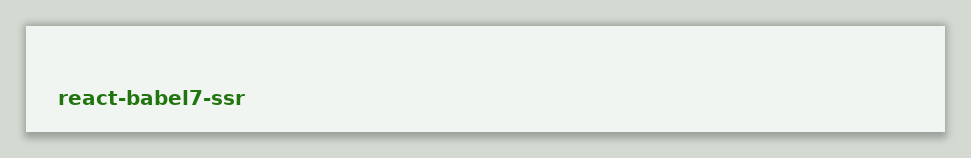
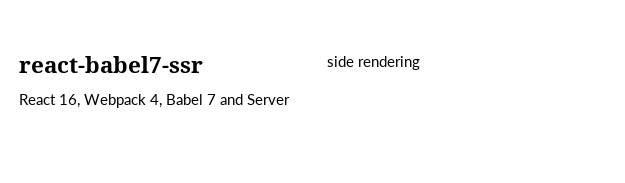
+ React 16, Webpack 4, Babel 7 and Server side rendering

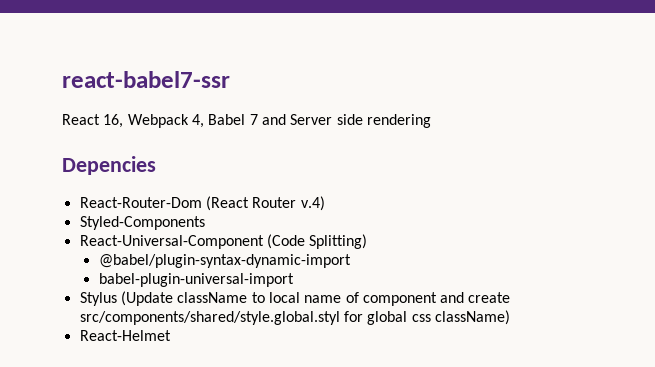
+ Depencies
+ React-Router-Dom (React Router v.4)
+ Styled-Components
+ React-Universal-Component (Code Splitting)
+ @babel/plugin-syntax-dynamic-import
+ babel-plugin-universal-import
+ Stylus (Update className to local name of component and create src/components/shared/style.global.styl for global css className)
+ React-Helmet

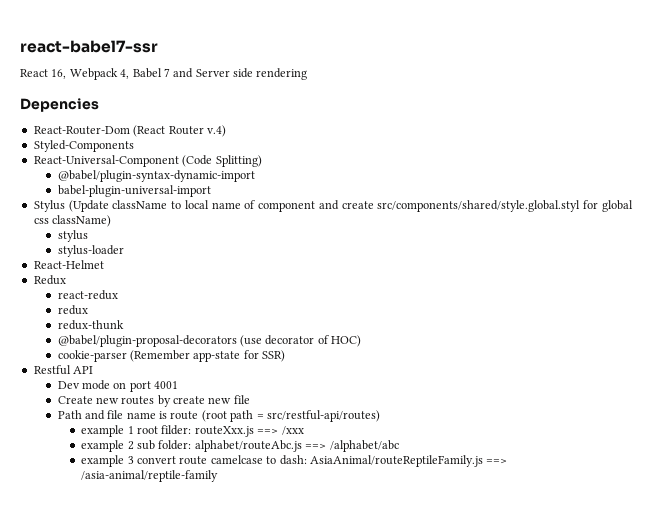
+ stylus
+ stylus-loader
+ Redux
+ react-redux
+ redux
+ redux-thunk
+ @babel/plugin-proposal-decorators (use decorator of HOC)
+ cookie-parser (Remember app-state for SSR)
+ Restful API
+ Dev mode on port 4001
+ Create new routes by create new file
+ Path and file name is route (root path = src/restful-api/routes)
+ example 1 root filder: routeXxx.js ==> /xxx
+ example 2 sub folder: alphabet/routeAbc.js ==> /alphabet/abc
+ example 3 convert route camelcase to dash: AsiaAnimal/routeReptileFamily.js ==> /asia-animal/reptile-family

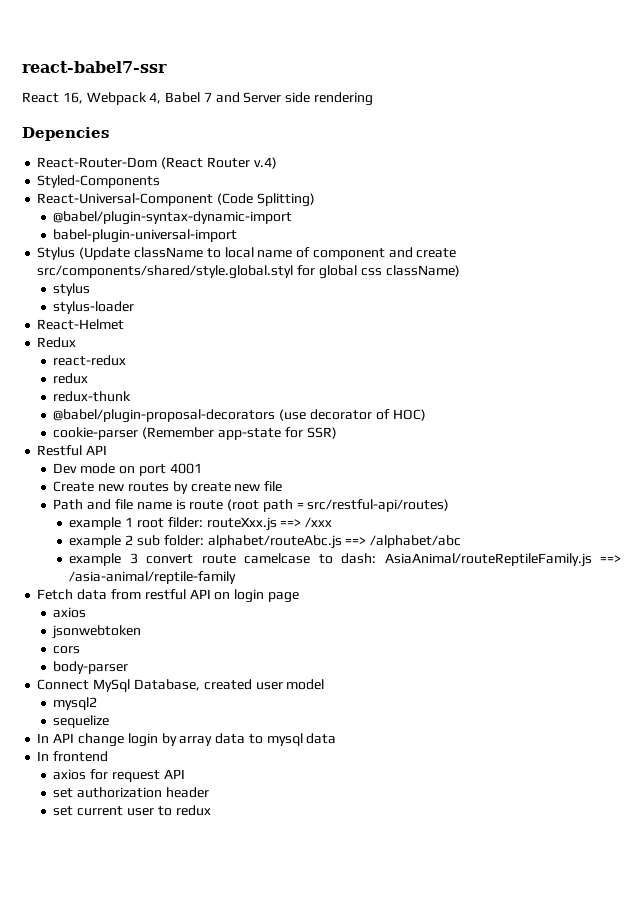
+ Fetch data from restful API on login page
+ axios
+ jsonwebtoken
+ cors
+ body-parser
+ Connect MySql Database, created user model
+ mysql2
+ sequelize
+ In API change login by array data to mysql data
+ In frontend
+ axios for request API
+ set authorization header
+ set current user to redux

